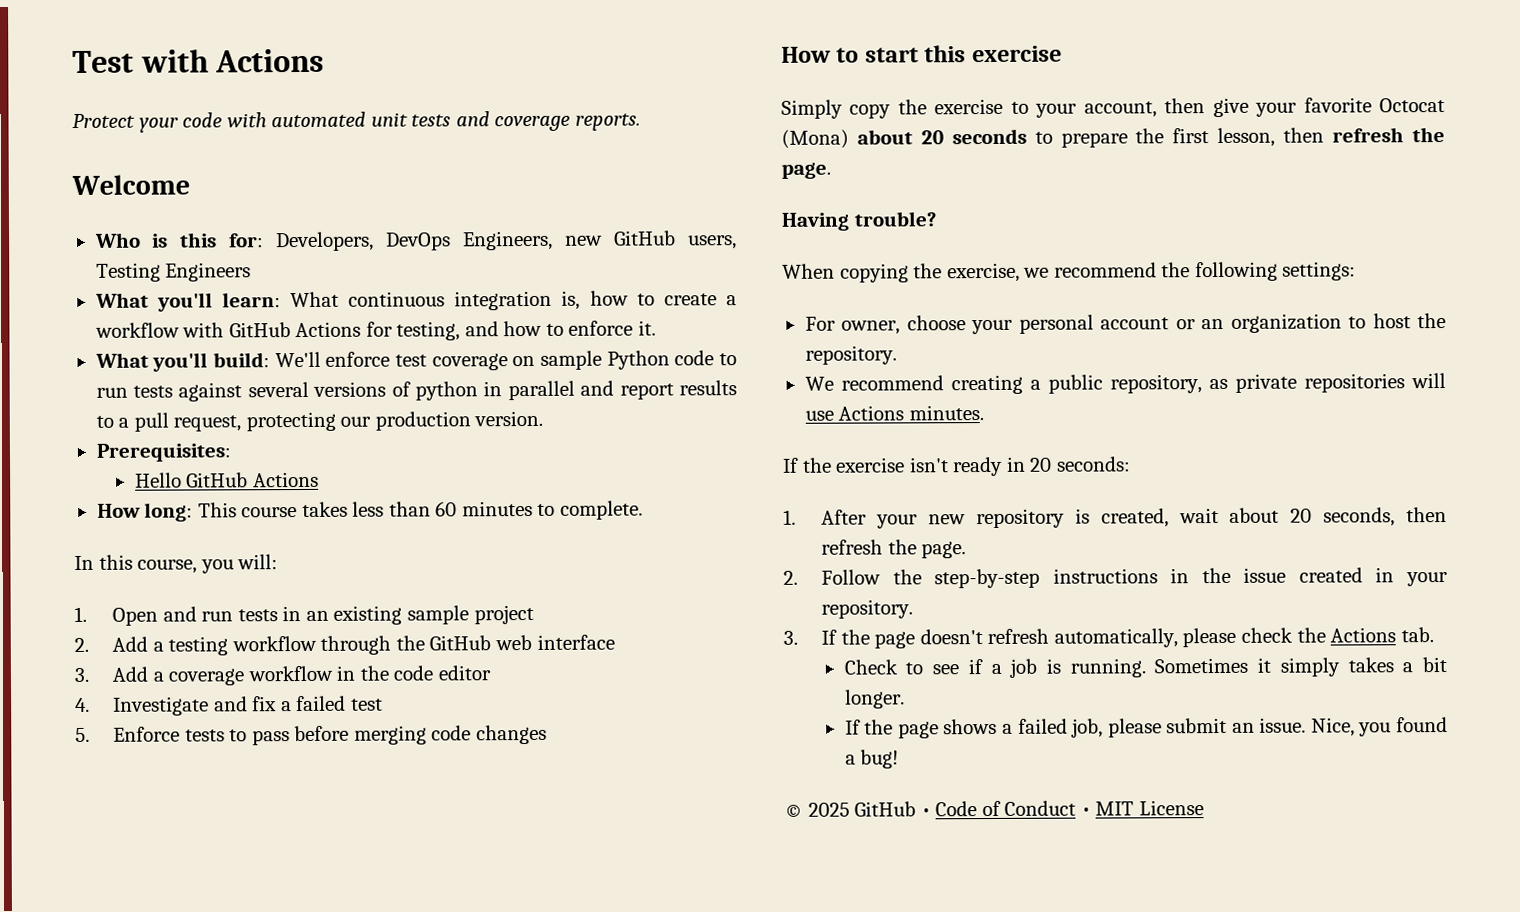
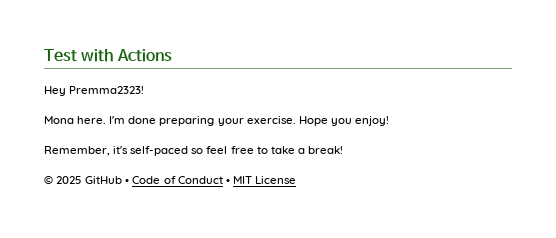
- Protect your code with automated unit tests and coverage reports.
- Welcome
- Who is this for: Developers, DevOps Engineers, new GitHub users, Testing Engineers
- What you'll learn: What continuous integration is, how to create a workflow with GitHub Actions for testing, and how to enforce it.
- What you'll build: We'll enforce test coverage on sample Python code to run tests against several versions of python in parallel and report results to a pull request, protecting our production version.
- Prerequisites:
- Hello GitHub Actions
- How long: This course takes less than 60 minutes to complete.
- In this course, you will:
- 1. Open and run tests in an existing sample project
- 2. Add a testing workflow through the GitHub web interface
- 3. Add a coverage workflow in the code editor
- 4. Investigate and fix a failed test
- 5. Enforce tests to pass before merging code changes
- How to start this exercise
- Simply copy the exercise to your account, then give your favorite Octocat (Mona) about 20 seconds to prepare the first lesson, then refresh the page.
- Having trouble?
- When copying the exercise, we recommend the following settings:
- For owner, choose your personal account or an organization to host the repository.
- We recommend creating a public repository, as private repositories will use Actions minutes.
- If the exercise isn't ready in 20 seconds:
- 1. After your new repository is created, wait about 20 seconds, then refresh the page.
- 2. Follow the step-by-step instructions in the issue created in your repository.
- 3. If the page doesn't refresh automatically, please check the Actions tab.
- Check to see if a job is running. Sometimes it simply takes a bit longer.
- If the page shows a failed job, please submit an issue. Nice, you found a bug!
+ Hey Premma2323!
+ Mona here. I'm done preparing your exercise. Hope you enjoy!
+ Remember, it's self-paced so feel free to take a break!

